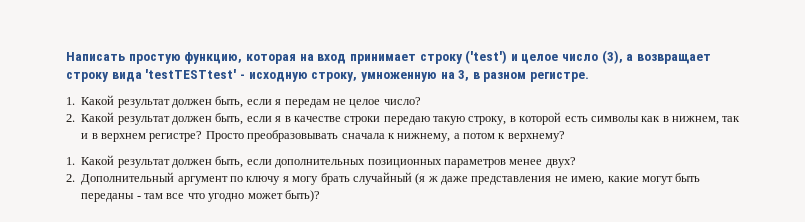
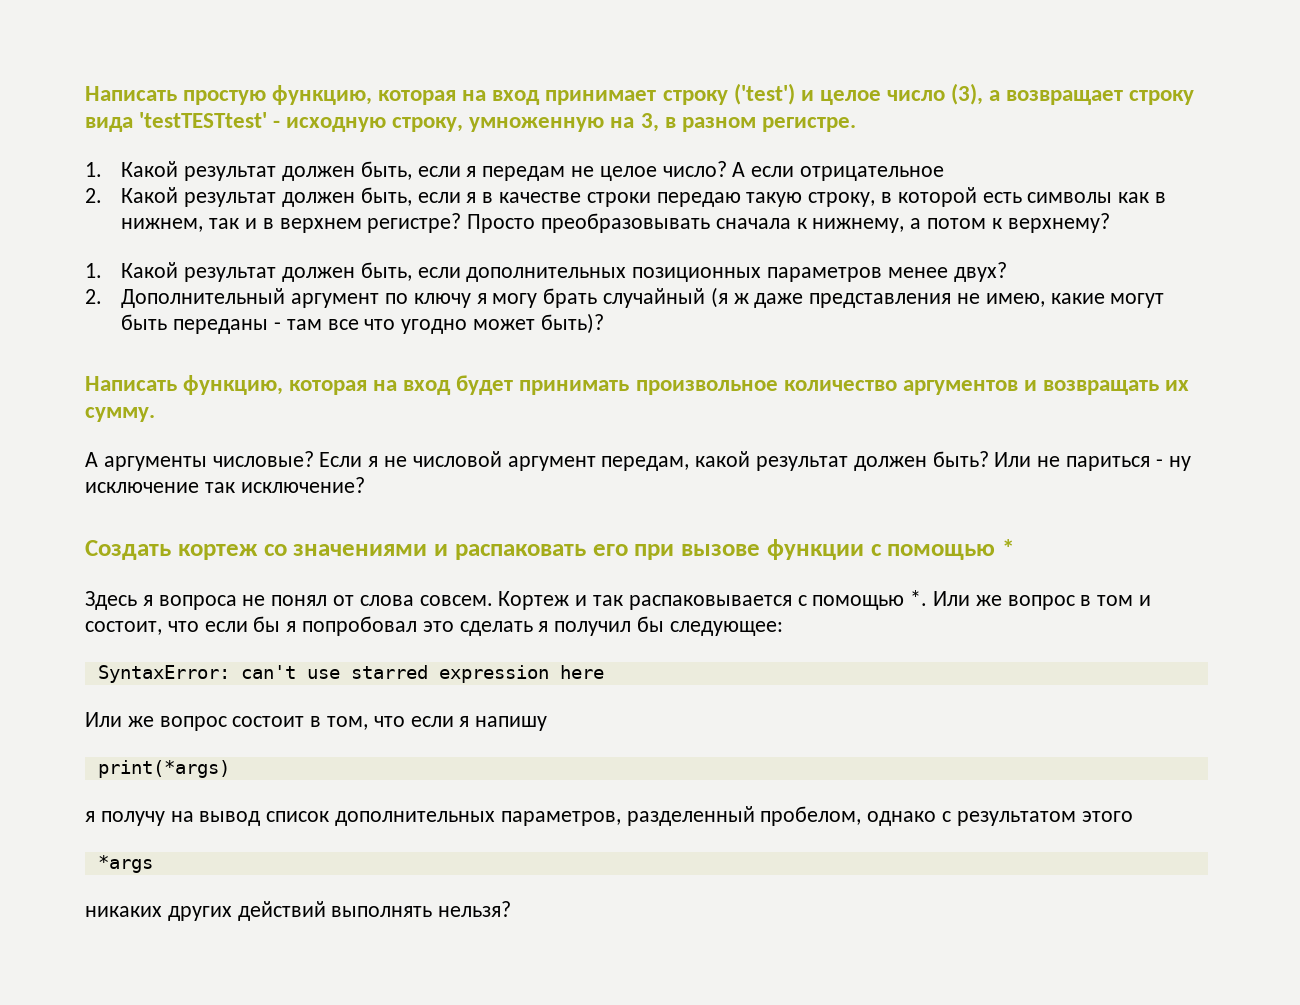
+ А если отрицательное
+ Написать функцию, которая на вход будет принимать произвольное количество аргументов и возвращать их сумму.
+ А аргументы числовые? Если я не числовой аргумент передам, какой результат должен быть? Или не париться - ну исключение так исключение?
+ Создать кортеж со значениями и распаковать его при вызове функции с помощью *
+ Здесь я вопроса не понял от слова совсем. Кортеж и так распаковывается с помощью *. Или же вопрос в том и состоит, что если бы я попробовал это сделать я получил бы следующее:
+ SyntaxError: can't use starred expression here
+ Или же вопрос состоит в том, что если я напишу
+ print(*args)
+ я получу на вывод список дополнительных параметров, разделенный пробелом, однако с результатом этого
+ *args
+ никаких других действий выполнять нельзя?

